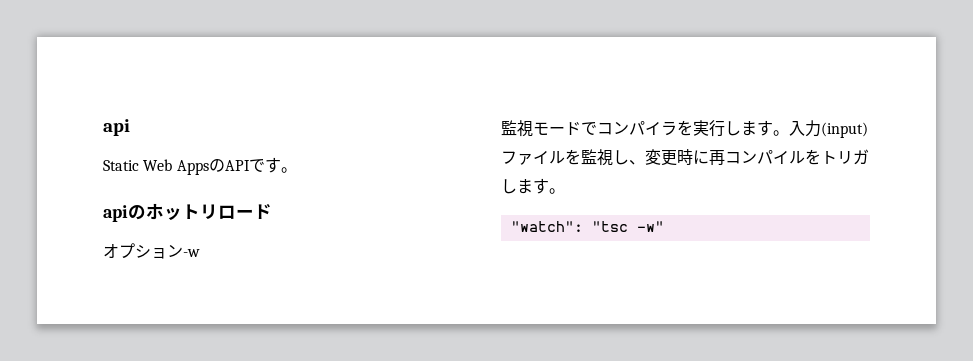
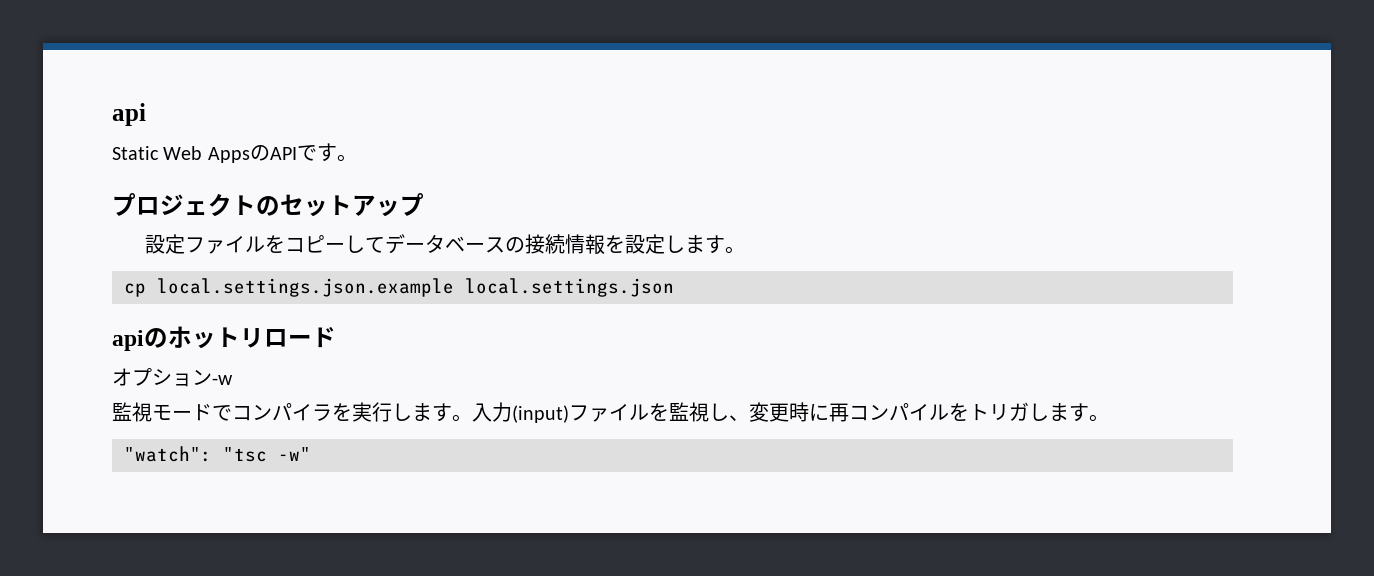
+ プロジェクトのセットアップ
+ 設定ファイルをコピーしてデータベースの接続情報を設定します。
+ cp local.settings.json.example local.settings.json

